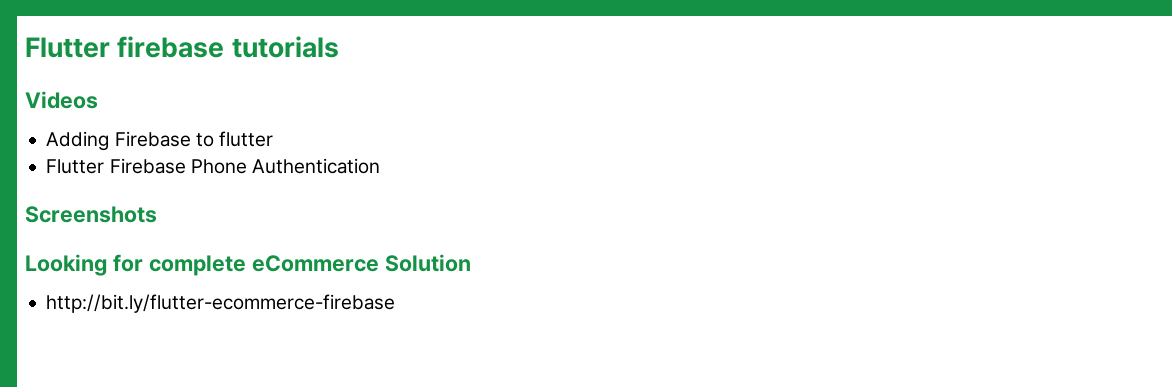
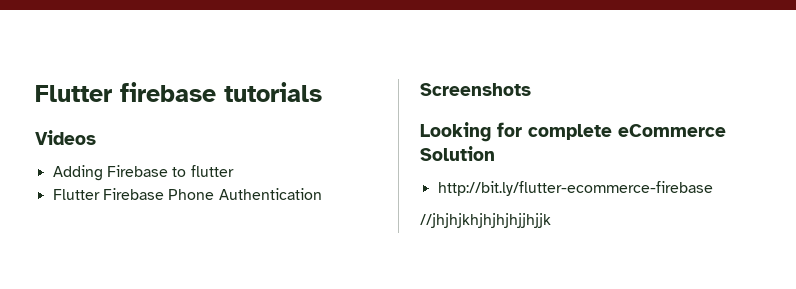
+ //jhjhjkhjhjhjhjjhjjk

